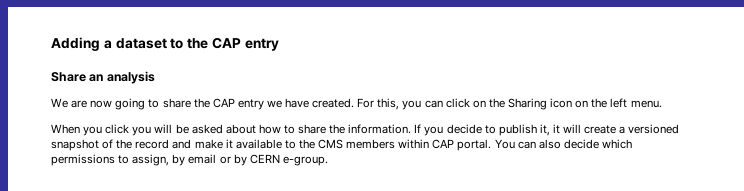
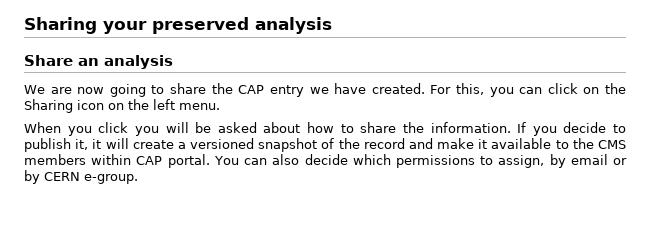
- Adding a dataset to the CAP entry
+ Sharing your preserved analysis

